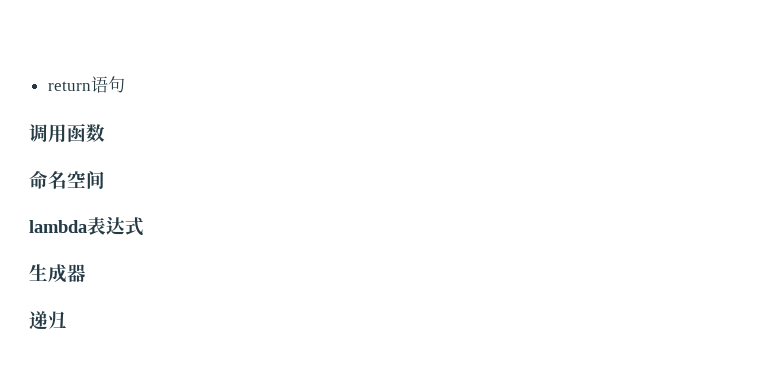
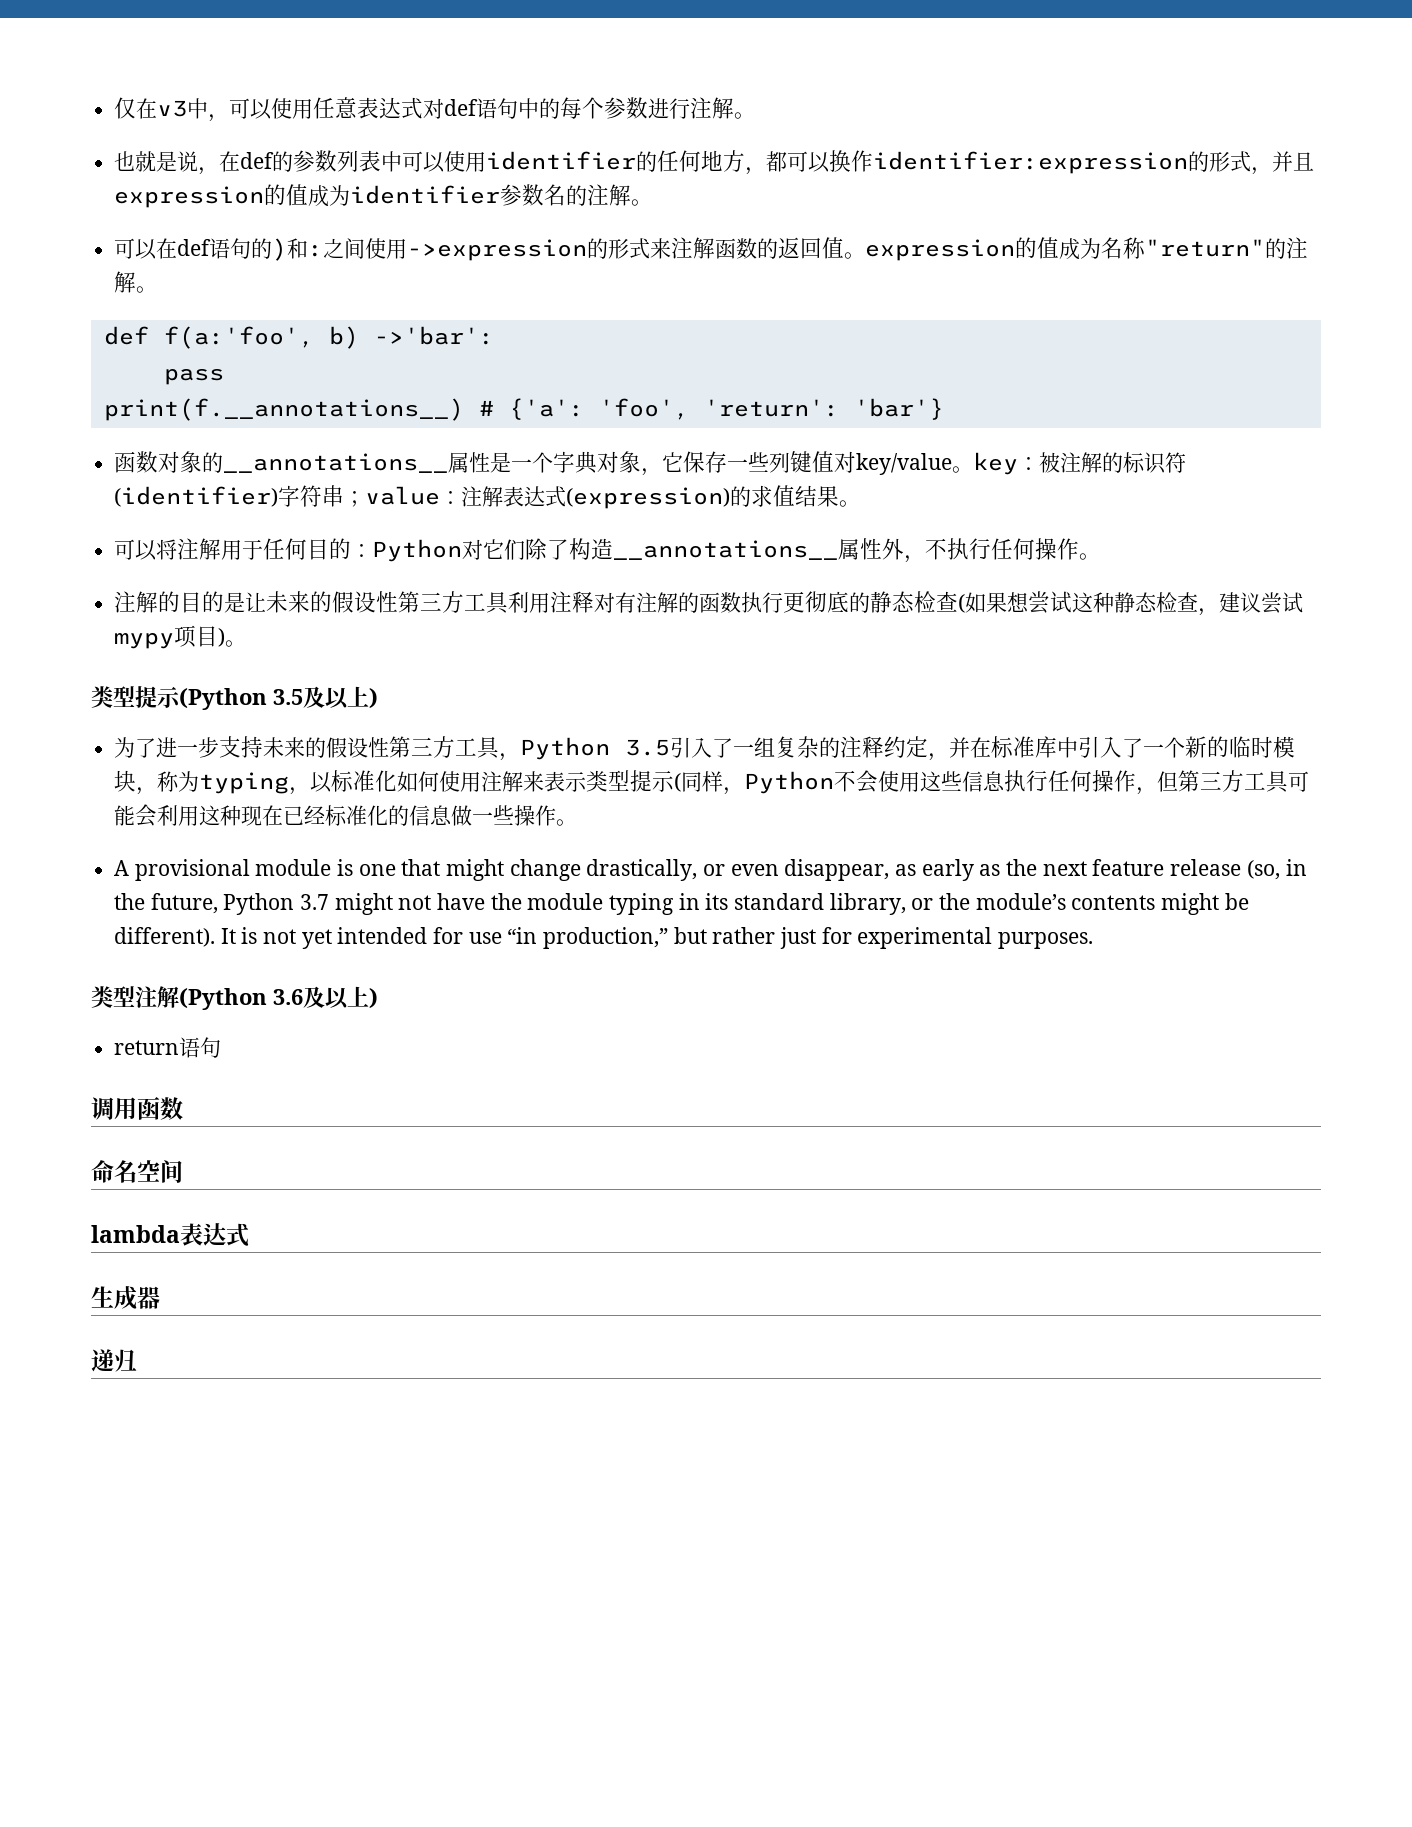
+ 仅在v3中，可以使用任意表达式对def语句中的每个参数进行注解。
+ 也就是说，在def的参数列表中可以使用identifier的任何地方，都可以换作identifier:expression的形式，并且expression的值成为identifier参数名的注解。
+ 可以在def语句的)和:之间使用->expression的形式来注解函数的返回值。expression的值成为名称"return"的注解。
+ def f(a:'foo', b) ->'bar':
+ pass
+ print(f.__annotations__) # {'a': 'foo', 'return': 'bar'}
+ 函数对象的__annotations__属性是一个字典对象，它保存一些列键值对key/value。key：被注解的标识符(identifier)字符串；value：注解表达式(expression)的求值结果。
+ 可以将注解用于任何目的：Python对它们除了构造__annotations__属性外，不执行任何操作。
+ 注解的目的是让未来的假设性第三方工具利用注释对有注解的函数执行更彻底的静态检查(如果想尝试这种静态检查，建议尝试mypy项目)。
+ 类型提示(Python 3.5及以上)
+ 为了进一步支持未来的假设性第三方工具，Python 3.5引入了一组复杂的注释约定，并在标准库中引入了一个新的临时模块，称为typing，以标准化如何使用注解来表示类型提示(同样，Python不会使用这些信息执行任何操作，但第三方工具可能会利用这种现在已经标准化的信息做一些操作。
+ A provisional module is one that might change drastically, or even disappear, as early as the next feature release (so, in the future, Python 3.7 might not have the module typing in its standard library, or the module’s contents might be different). It is not yet intended for use “in production,” but rather just for experimental purposes.
+ 类型注解(Python 3.6及以上)

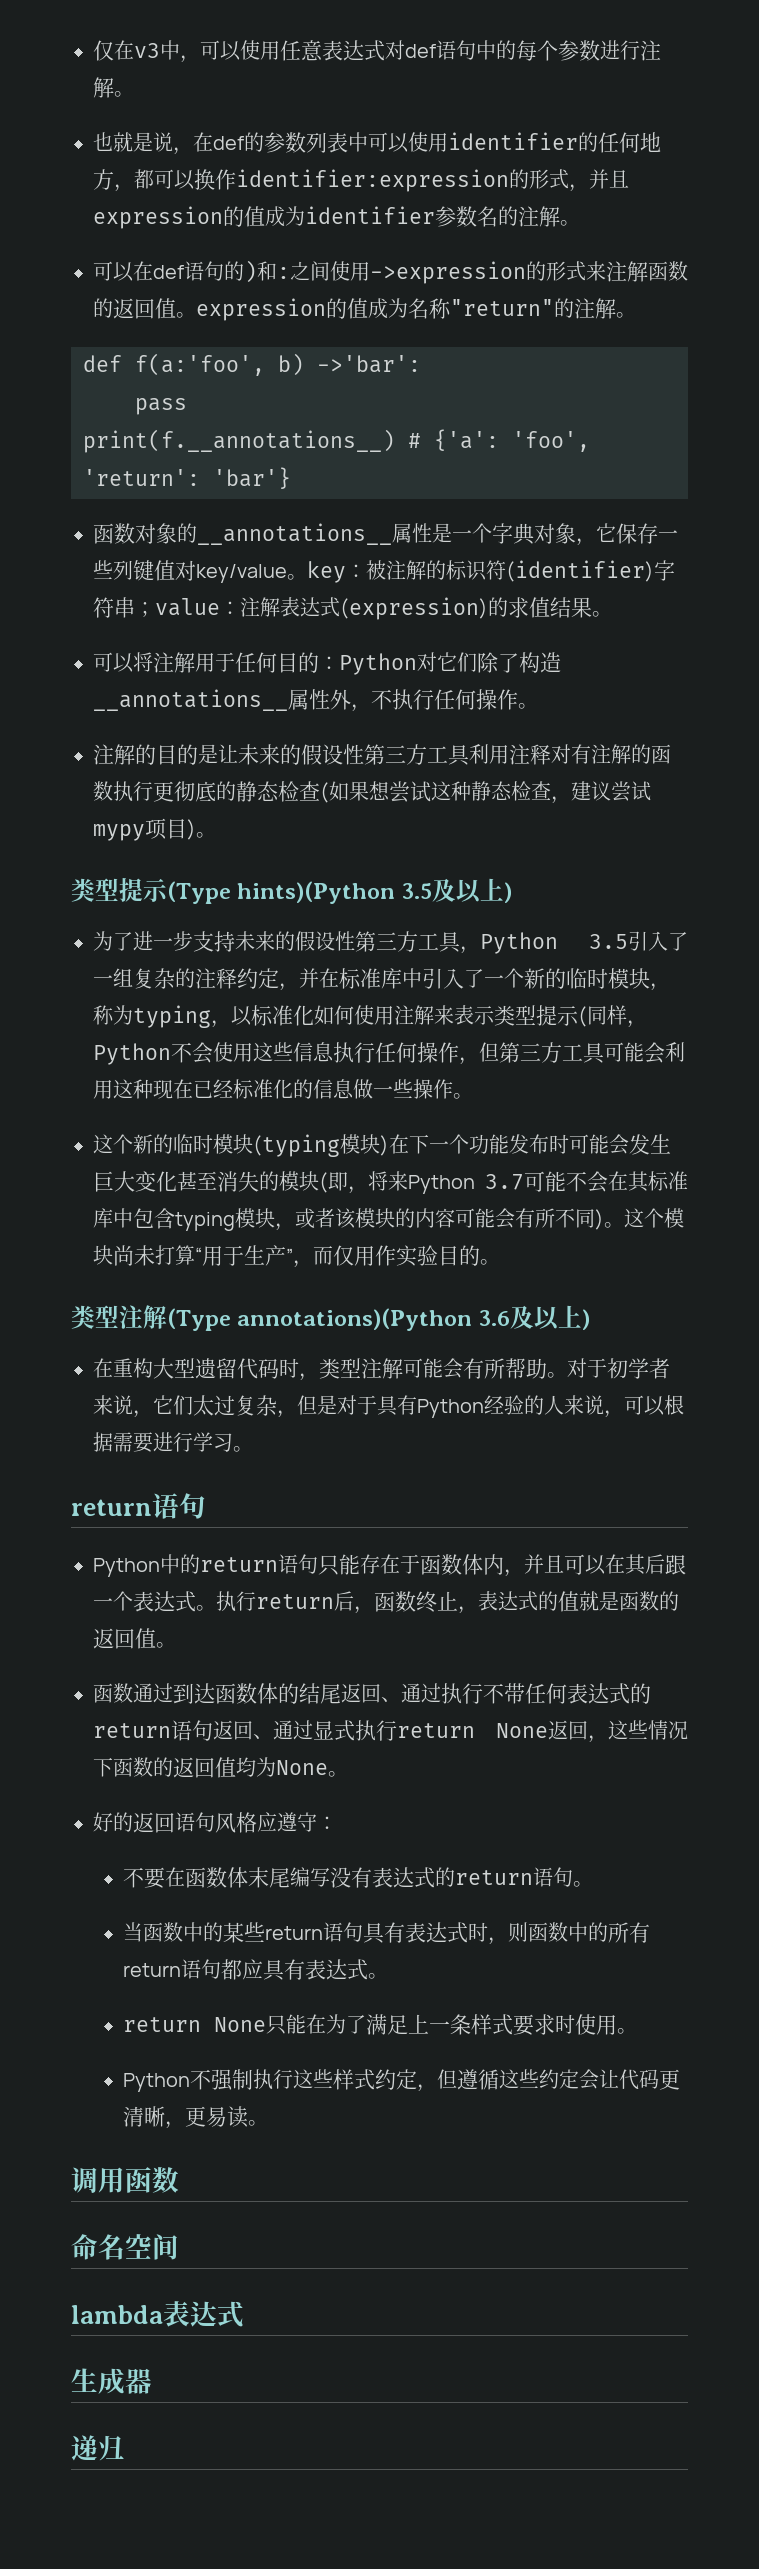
- 类型提示(Python 3.5及以上)
+ 类型提示(Type hints)(Python 3.5及以上)
- A provisional module is one that might change drastically, or even disappear, as early as the next feature release (so, in the future, Python 3.7 might not have the module typing in its standard library, or the module’s contents might be different). It is not yet intended for use “in production,” but rather just for experimental purposes.
- 类型注解(Python 3.6及以上)
+ 这个新的临时模块(typing模块)在下一个功能发布时可能会发生巨大变化甚至消失的模块(即，将来Python 3.7可能不会在其标准库中包含typing模块，或者该模块的内容可能会有所不同)。这个模块尚未打算“用于生产”，而仅用作实验目的。
+ 类型注解(Type annotations)(Python 3.6及以上)
+ 在重构大型遗留代码时，类型注解可能会有所帮助。对于初学者来说，它们太过复杂，但是对于具有Python经验的人来说，可以根据需要进行学习。
  return语句
+ Python中的return语句只能存在于函数体内，并且可以在其后跟一个表达式。执行return后，函数终止，表达式的值就是函数的返回值。
+ 函数通过到达函数体的结尾返回、通过执行不带任何表达式的return语句返回、通过显式执行return None返回，这些情况下函数的返回值均为None。
+ 好的返回语句风格应遵守：
+ 不要在函数体末尾编写没有表达式的return语句。
+ 当函数中的某些return语句具有表达式时，则函数中的所有return语句都应具有表达式。
+ return None只能在为了满足上一条样式要求时使用。
+ Python不强制执行这些样式约定，但遵循这些约定会让代码更清晰，更易读。

